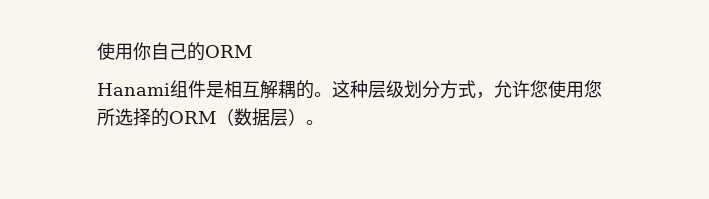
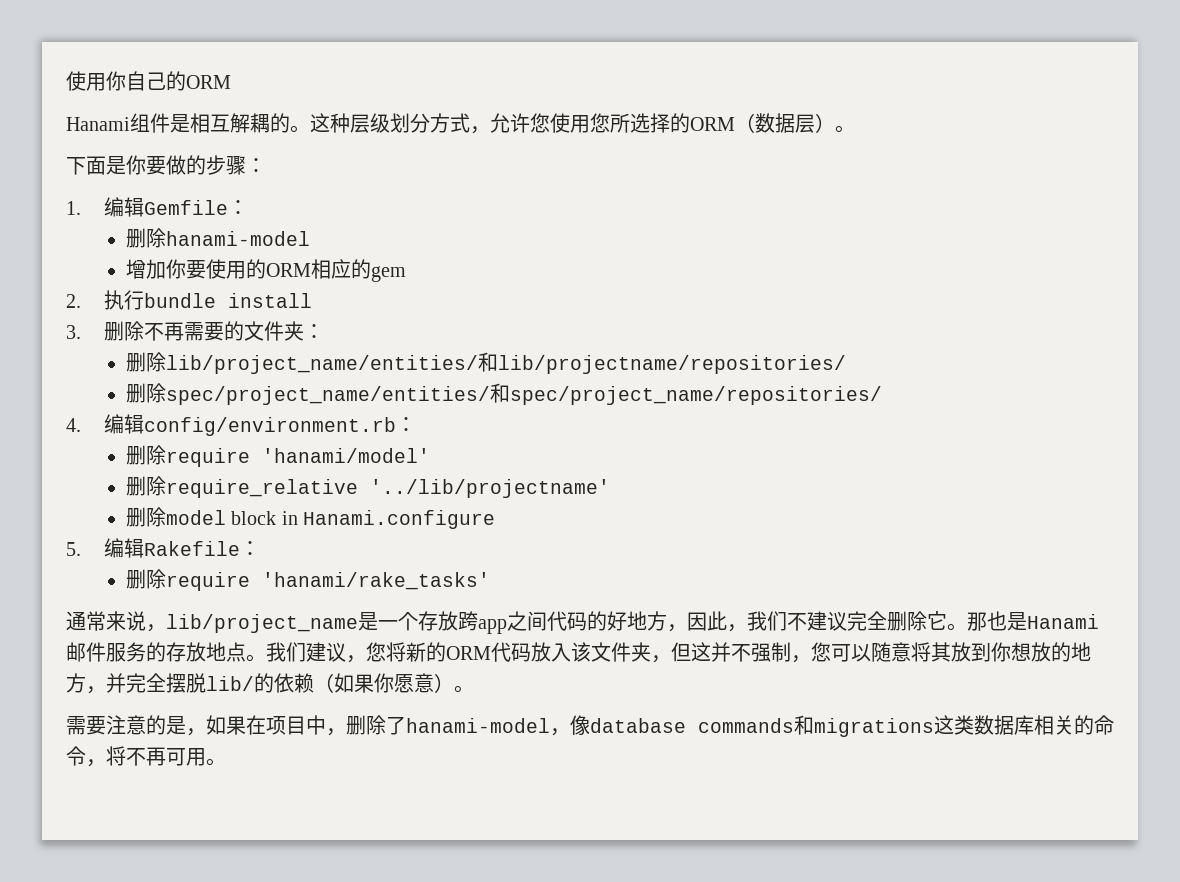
+ 下面是你要做的步骤：
+ 1.编辑Gemfile：
+ 删除hanami-model
+ 增加你要使用的ORM相应的gem
+ 2.执行bundle install
+ 3.删除不再需要的文件夹：
+ 删除lib/project_name/entities/和lib/projectname/repositories/
+ 删除spec/project_name/entities/和spec/project_name/repositories/
+ 4.编辑config/environment.rb：
+ 删除require 'hanami/model'
+ 删除require_relative '../lib/projectname'
+ 删除model block in Hanami.configure
+ 5.编辑Rakefile：
+ 删除require 'hanami/rake_tasks'
+ 通常来说，lib/project_name是一个存放跨app之间代码的好地方，因此，我们不建议完全删除它。那也是Hanami邮件服务的存放地点。我们建议，您将新的ORM代码放入该文件夹，但这并不强制，您可以随意将其放到你想放的地方，并完全摆脱lib/的依赖（如果你愿意）。
+ 需要注意的是，如果在项目中，删除了hanami-model，像database commands和migrations这类数据库相关的命令，将不再可用。

